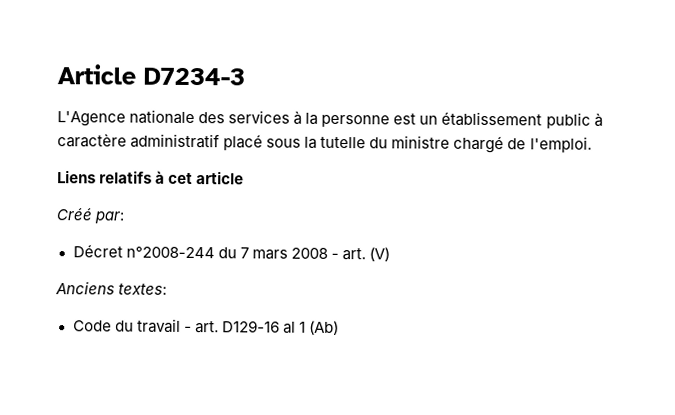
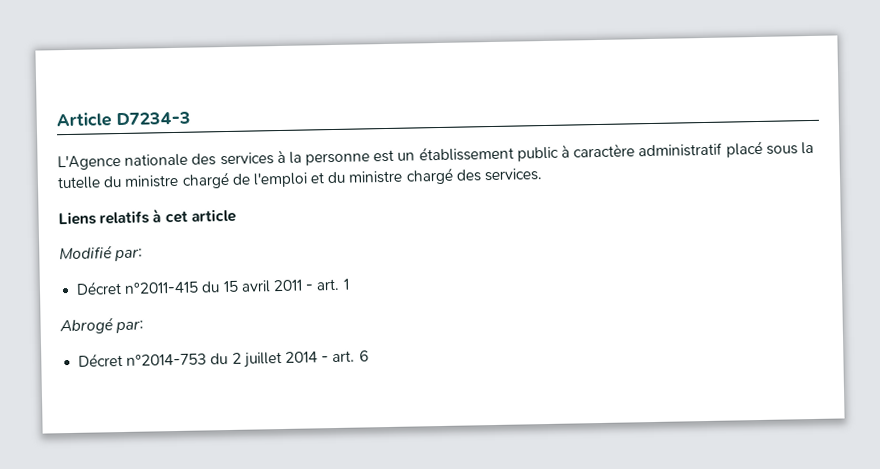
- L'Agence nationale des services à la personne est un établissement public à caractère administratif placé sous la tutelle du ministre chargé de l'emploi.
+ L'Agence nationale des services à la personne est un établissement public à caractère administratif placé sous la tutelle du ministre chargé de l'emploi et du ministre chargé des services.
- Créé par:
- Décret n°2008-244 du 7 mars 2008 - art. (V)
- Anciens textes:
- Code du travail - art. D129-16 al 1 (Ab)
+ Modifié par:
+ Décret n°2011-415 du 15 avril 2011 - art. 1
+ Abrogé par:
+ Décret n°2014-753 du 2 juillet 2014 - art. 6

